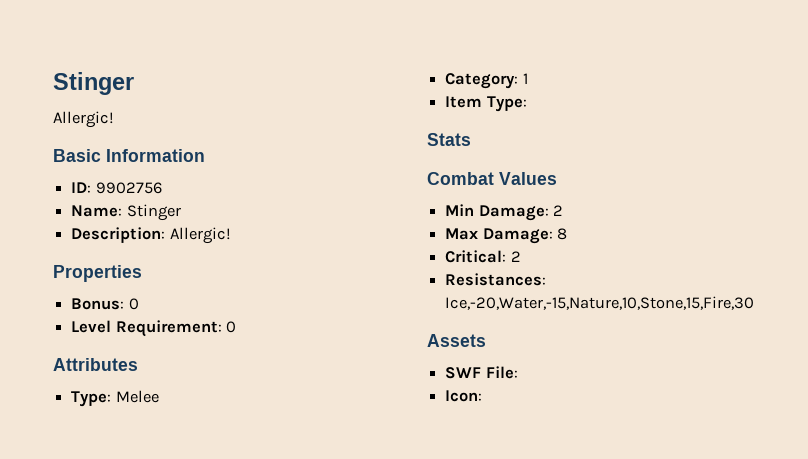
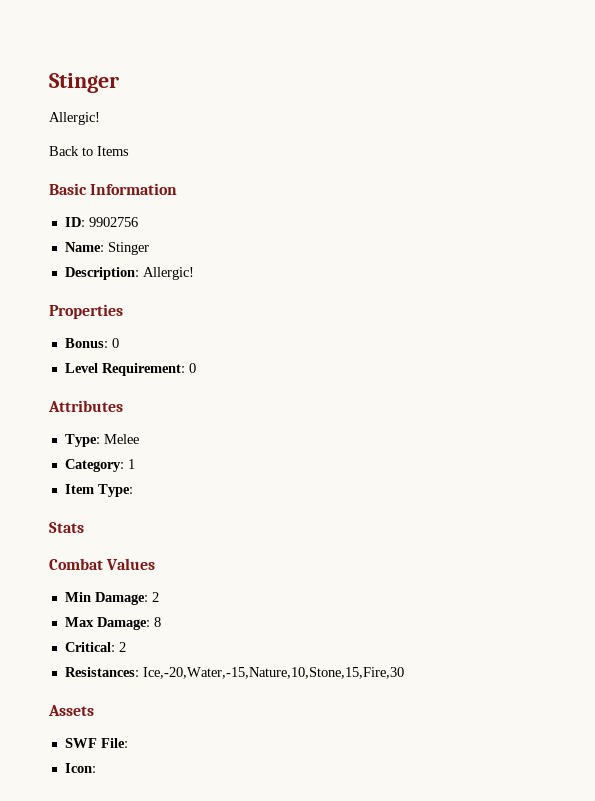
+ Back to Items

